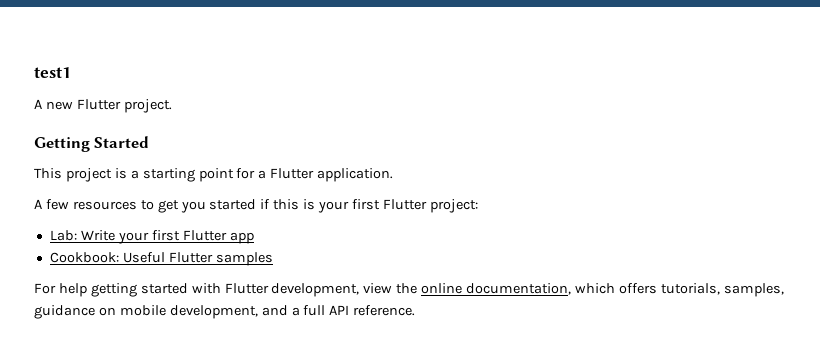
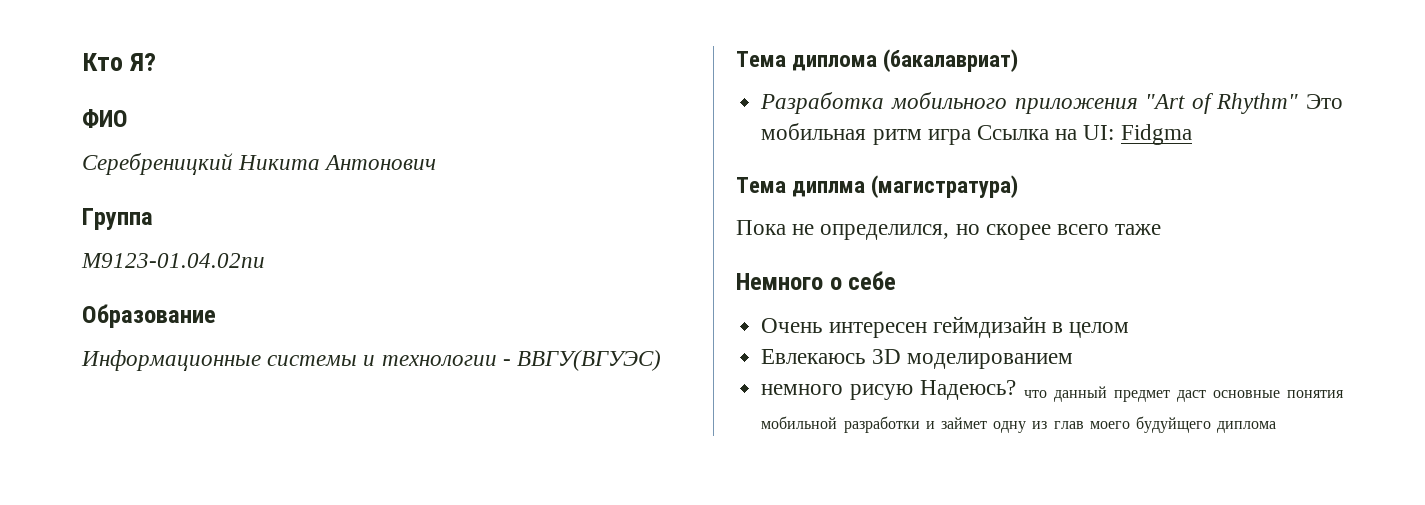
- test1
- A new Flutter project.
- Getting Started
- This project is a starting point for a Flutter application.
- A few resources to get you started if this is your first Flutter project:
- Lab: Write your first Flutter app
- Cookbook: Useful Flutter samples
- For help getting started with Flutter development, view the online documentation, which offers tutorials, samples, guidance on mobile development, and a full API reference.
+ Кто Я?
+ ФИО
+ Серебреницкий Никита Антонович
+ Группа
+ М9123-01.04.02пи
+ Образование
+ Информационные системы и технологии - ВВГУ(ВГУЭС)
+ Тема диплома (бакалавриат)
+ Разработка мобильного приложения "Art of Rhythm" Это мобильная ритм игра Ссылка на UI: Fidgma
+ Тема диплма (магистратура)
+ Пока не определился, но скорее всего таже
+ Немного о себе
+ Очень интересен геймдизайн в целом
+ Eвлекаюсь 3D моделированием
+ немного рисую Надеюсь? что данный предмет даст основные понятия мобильной разработки и займет одну из глав моего будуйщего диплома

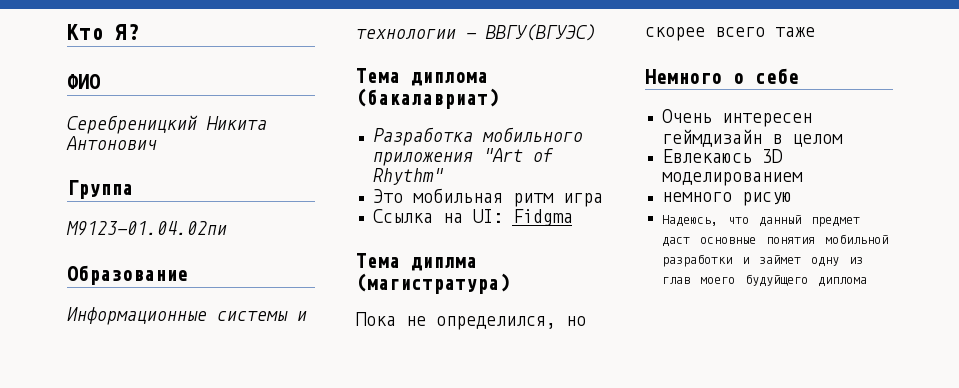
- Разработка мобильного приложения "Art of Rhythm" Это мобильная ритм игра Ссылка на UI: Fidgma
+ Разработка мобильного приложения "Art of Rhythm"
+ Это мобильная ритм игра
+ Ссылка на UI: Fidgma
- немного рисую Надеюсь? что данный предмет даст основные понятия мобильной разработки и займет одну из глав моего будуйщего диплома
+ немного рисую
+ Надеюсь, что данный предмет даст основные понятия мобильной разработки и займет одну из глав моего будуйщего диплома

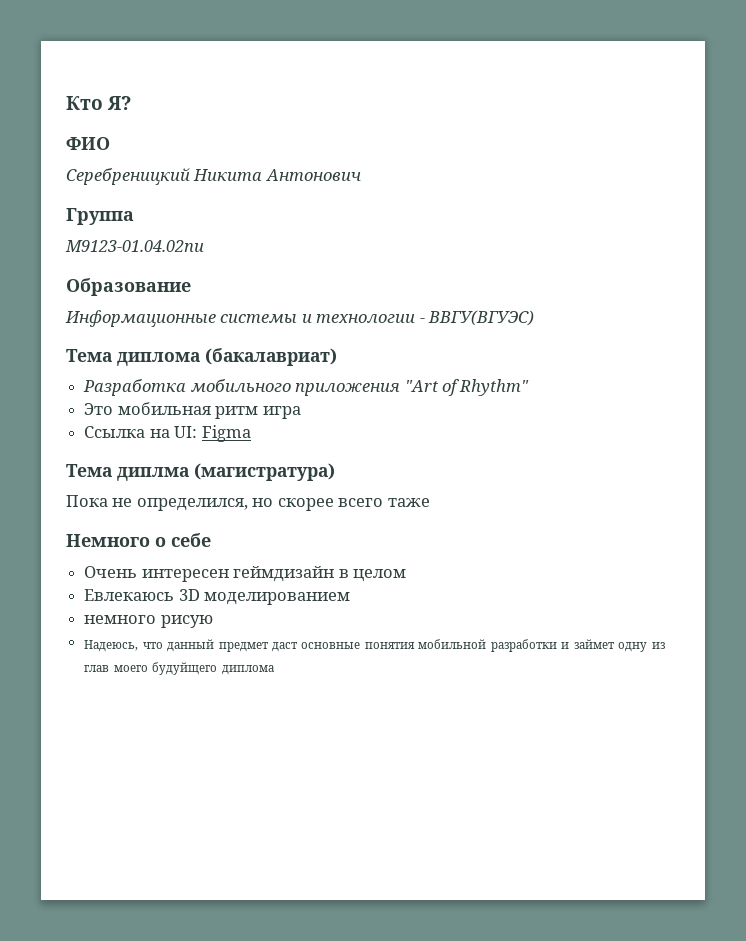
- Ссылка на UI: Fidgma
+ Ссылка на UI: Figma

